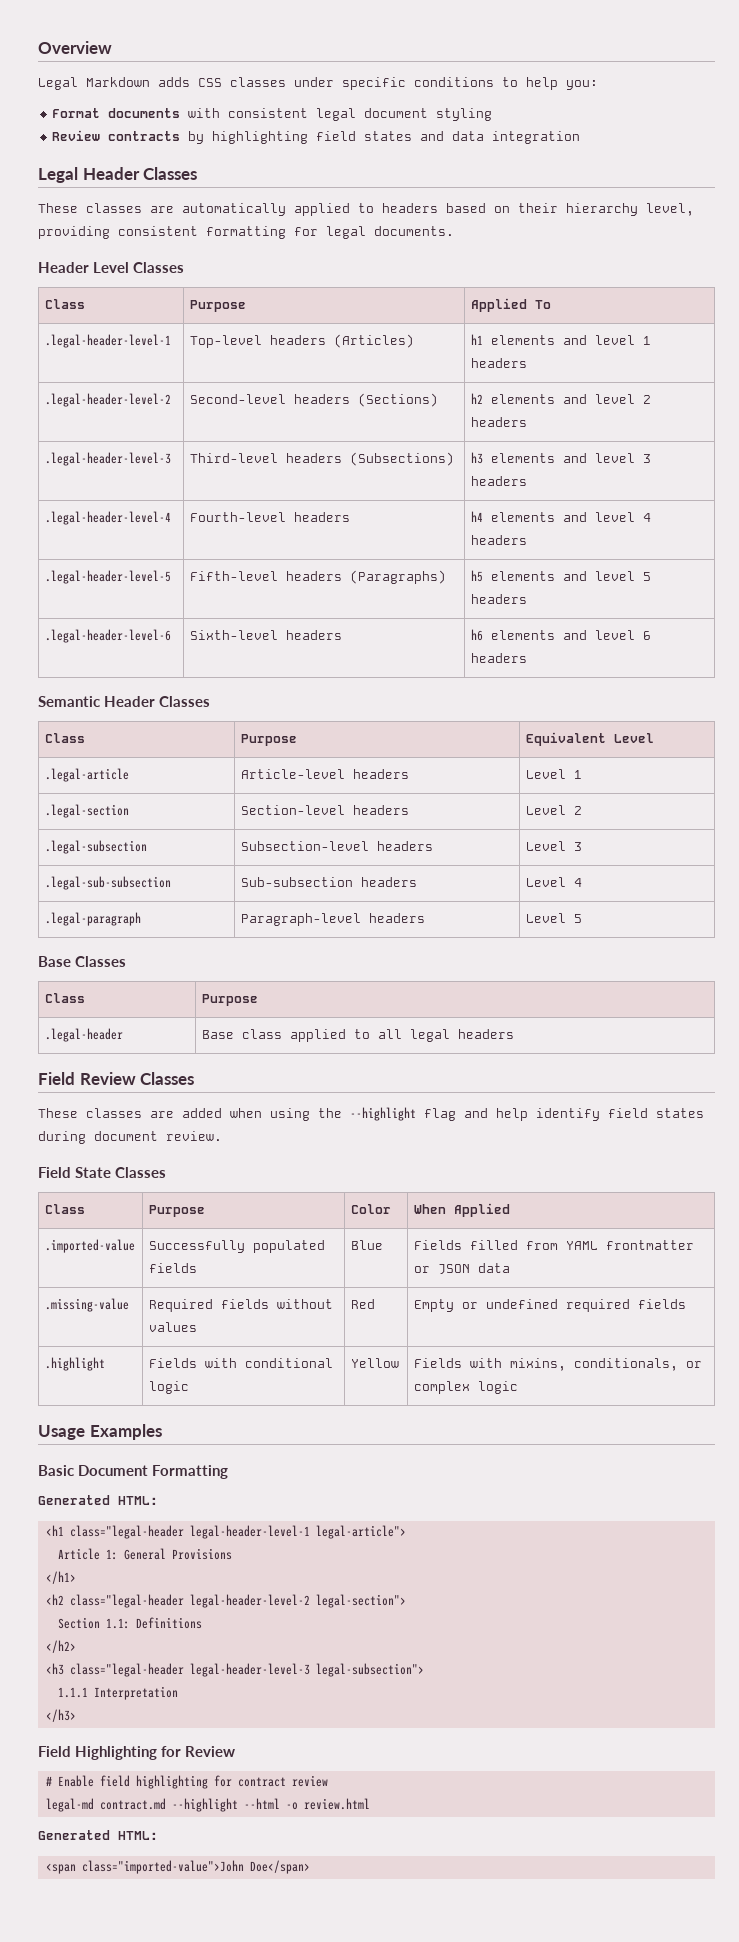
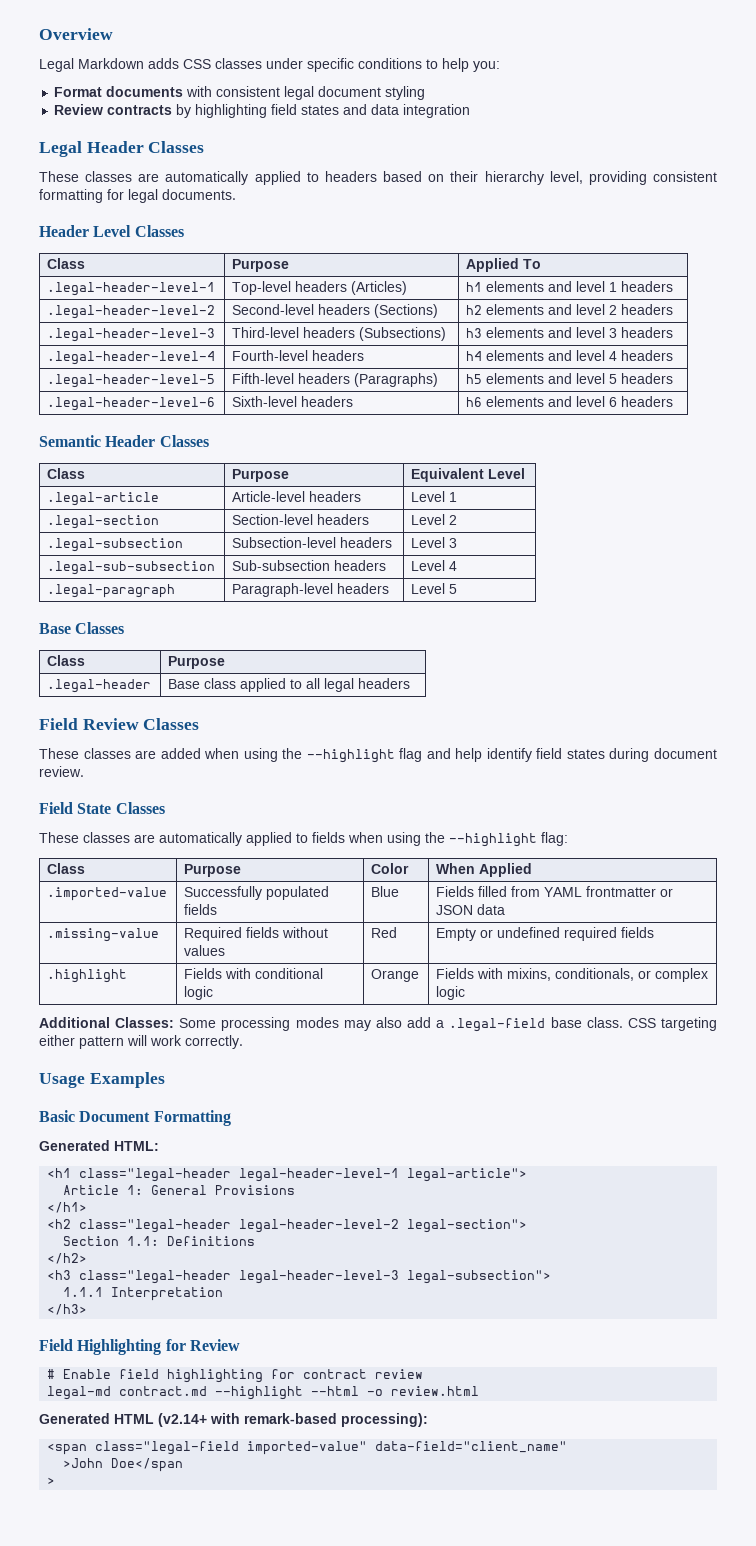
+ These classes are automatically applied to fields when using the --highlight flag:
- .highlight | Fields with conditional logic | Yellow | Fields with mixins, conditionals, or complex logic
+ .highlight | Fields with conditional logic | Orange | Fields with mixins, conditionals, or complex logic
+ Additional Classes: Some processing modes may also add a .legal-field base class. CSS targeting either pattern will work correctly.
  legal-md contract.md --highlight --html -o review.html
- Generated HTML:
- <span class="imported-value">John Doe</span>
+ Generated HTML (v2.14+ with remark-based processing):
+ <span class="legal-field imported-value" data-field="client_name"
+ >John Doe</span
+ >

